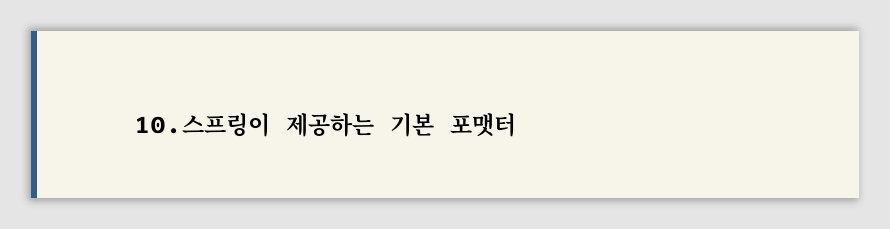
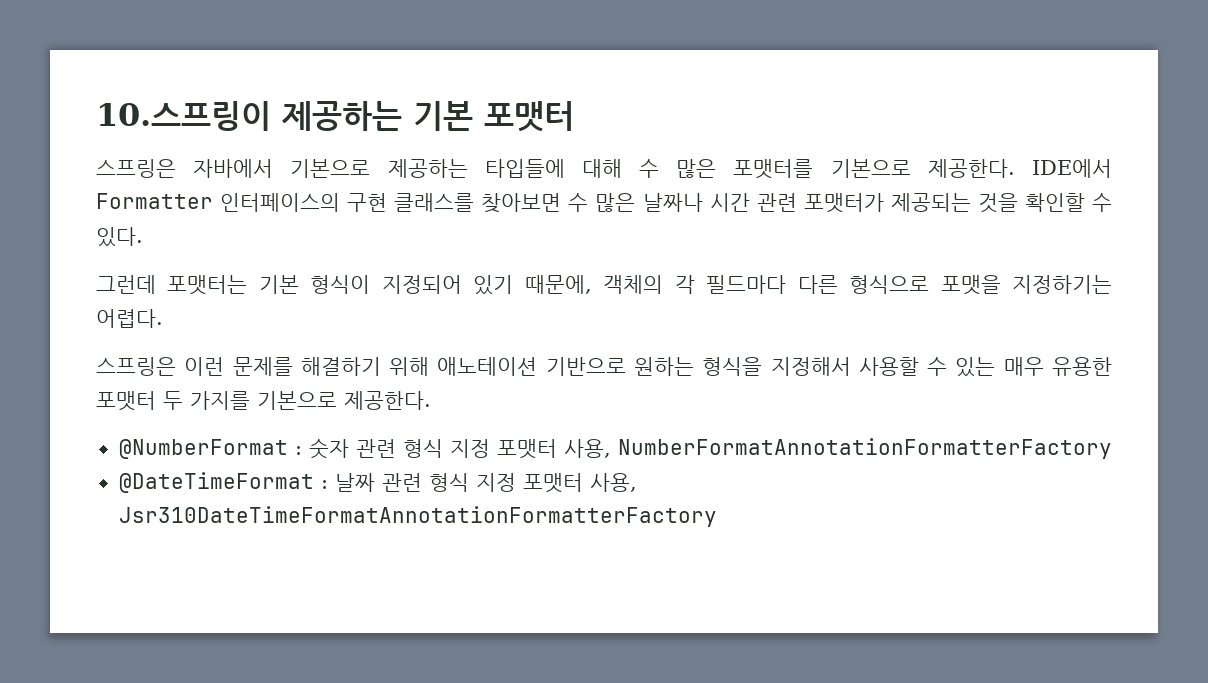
+ 스프링은 자바에서 기본으로 제공하는 타입들에 대해 수 많은 포맷터를 기본으로 제공한다. IDE에서 Formatter 인터페이스의 구현 클래스를 찾아보면 수 많은 날짜나 시간 관련 포맷터가 제공되는 것을 확인할 수 있다.
+ 그런데 포맷터는 기본 형식이 지정되어 있기 때문에, 객체의 각 필드마다 다른 형식으로 포맷을 지정하기는 어렵다.
+ 스프링은 이런 문제를 해결하기 위해 애노테이션 기반으로 원하는 형식을 지정해서 사용할 수 있는 매우 유용한 포맷터 두 가지를 기본으로 제공한다.
+ @NumberFormat : 숫자 관련 형식 지정 포맷터 사용, NumberFormatAnnotationFormatterFactory
+ @DateTimeFormat : 날짜 관련 형식 지정 포맷터 사용, Jsr310DateTimeFormatAnnotationFormatterFactory

